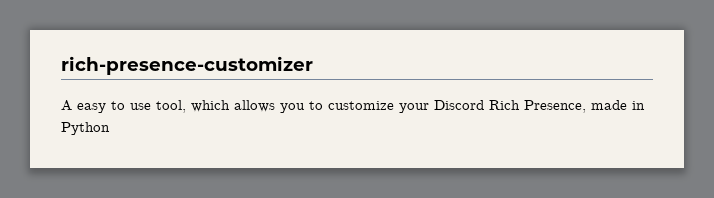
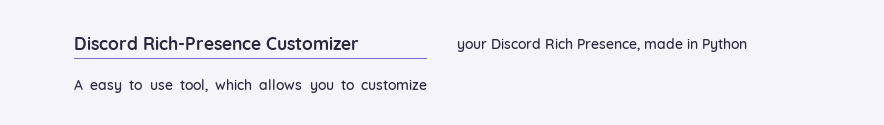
- rich-presence-customizer
+ Discord Rich-Presence Customizer

